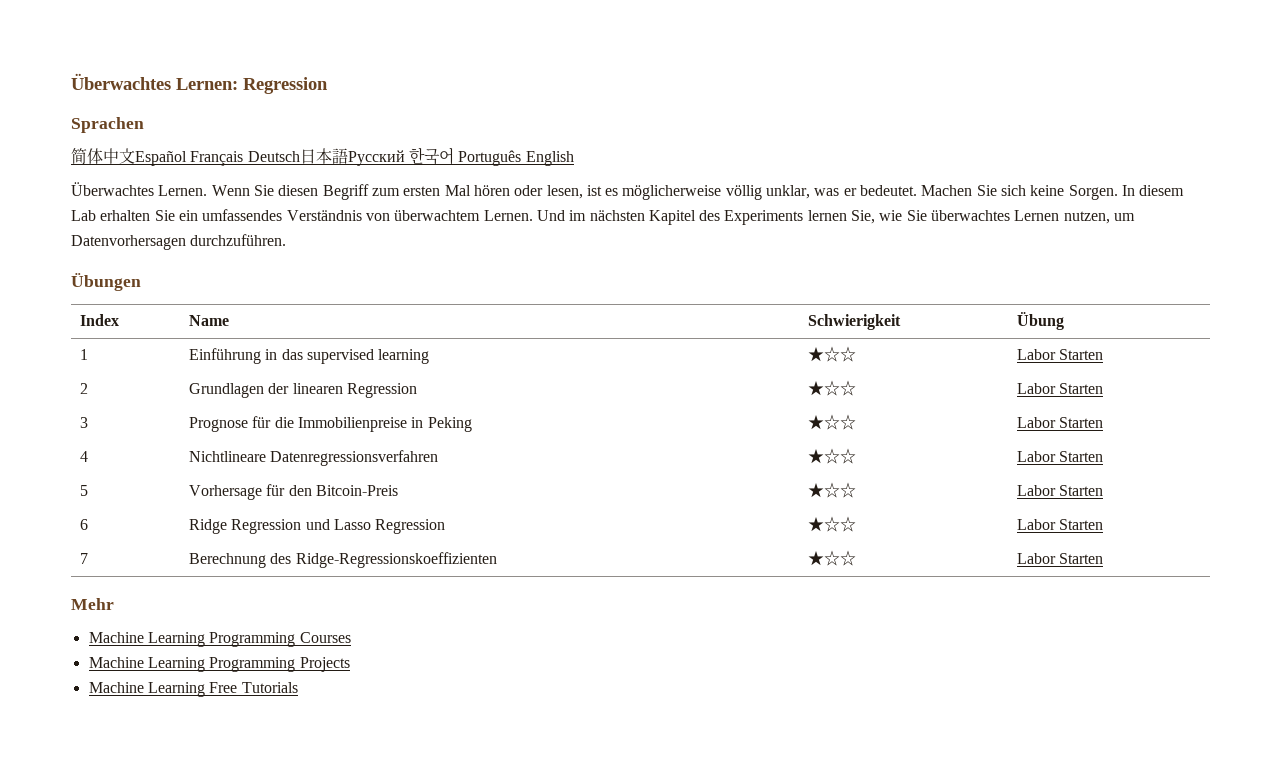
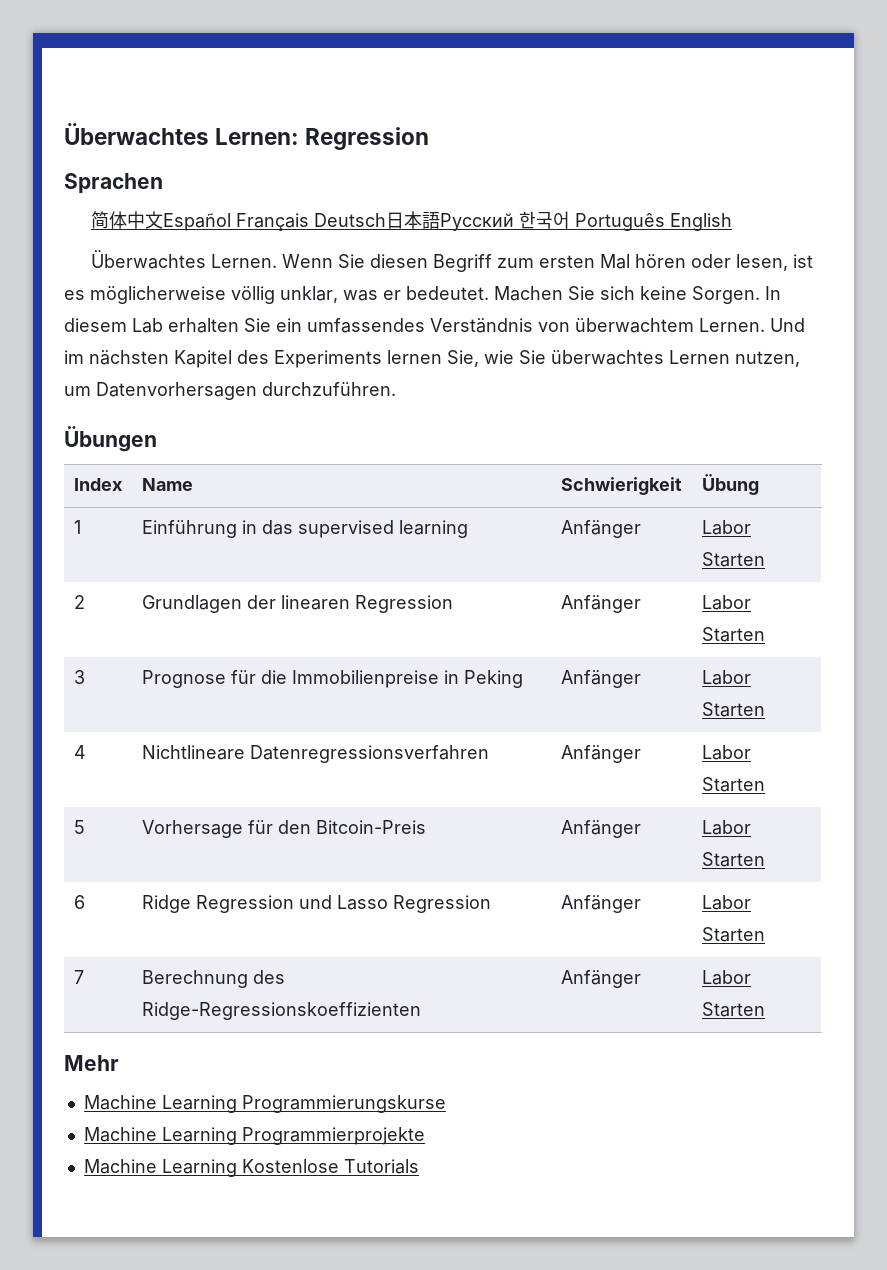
- 1 | Einführung in das supervised learning | ★☆☆ | Labor Starten
+ 1 | Einführung in das supervised learning | Anfänger | Labor Starten
- 2 | Grundlagen der linearen Regression | ★☆☆ | Labor Starten
+ 2 | Grundlagen der linearen Regression | Anfänger | Labor Starten
- 3 | Prognose für die Immobilienpreise in Peking | ★☆☆ | Labor Starten
+ 3 | Prognose für die Immobilienpreise in Peking | Anfänger | Labor Starten
- 4 | Nichtlineare Datenregressionsverfahren | ★☆☆ | Labor Starten
+ 4 | Nichtlineare Datenregressionsverfahren | Anfänger | Labor Starten
- 5 | Vorhersage für den Bitcoin-Preis | ★☆☆ | Labor Starten
+ 5 | Vorhersage für den Bitcoin-Preis | Anfänger | Labor Starten
- 6 | Ridge Regression und Lasso Regression | ★☆☆ | Labor Starten
+ 6 | Ridge Regression und Lasso Regression | Anfänger | Labor Starten
- 7 | Berechnung des Ridge-Regressionskoeffizienten | ★☆☆ | Labor Starten
+ 7 | Berechnung des Ridge-Regressionskoeffizienten | Anfänger | Labor Starten
- Machine Learning Programming Courses
- Machine Learning Programming Projects
- Machine Learning Free Tutorials
+ Machine Learning Programmierungskurse
+ Machine Learning Programmierprojekte
+ Machine Learning Kostenlose Tutorials

